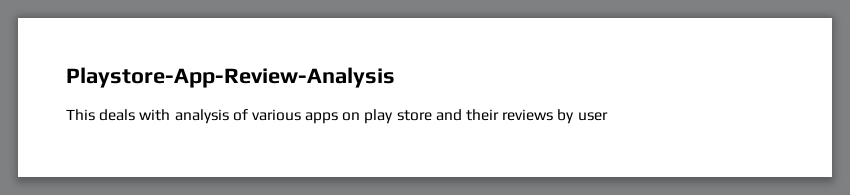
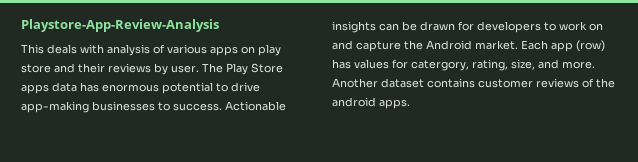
- This deals with analysis of various apps on play store and their reviews by user
+ This deals with analysis of various apps on play store and their reviews by user. The Play Store apps data has enormous potential to drive app-making businesses to success. Actionable insights can be drawn for developers to work on and capture the Android market. Each app (row) has values for catergory, rating, size, and more. Another dataset contains customer reviews of the android apps.

